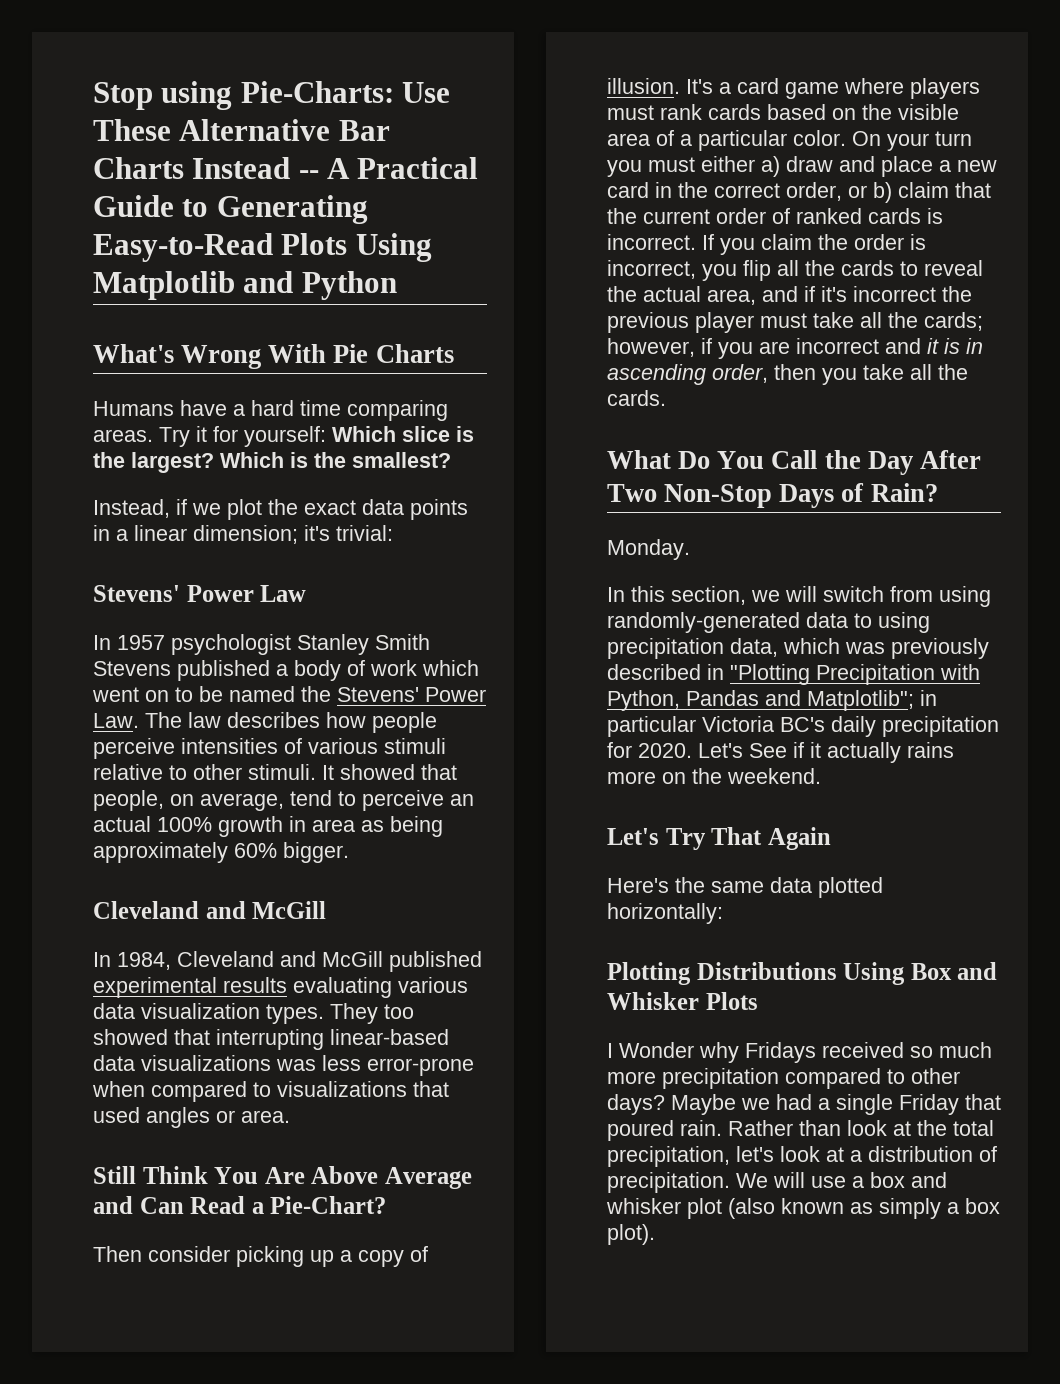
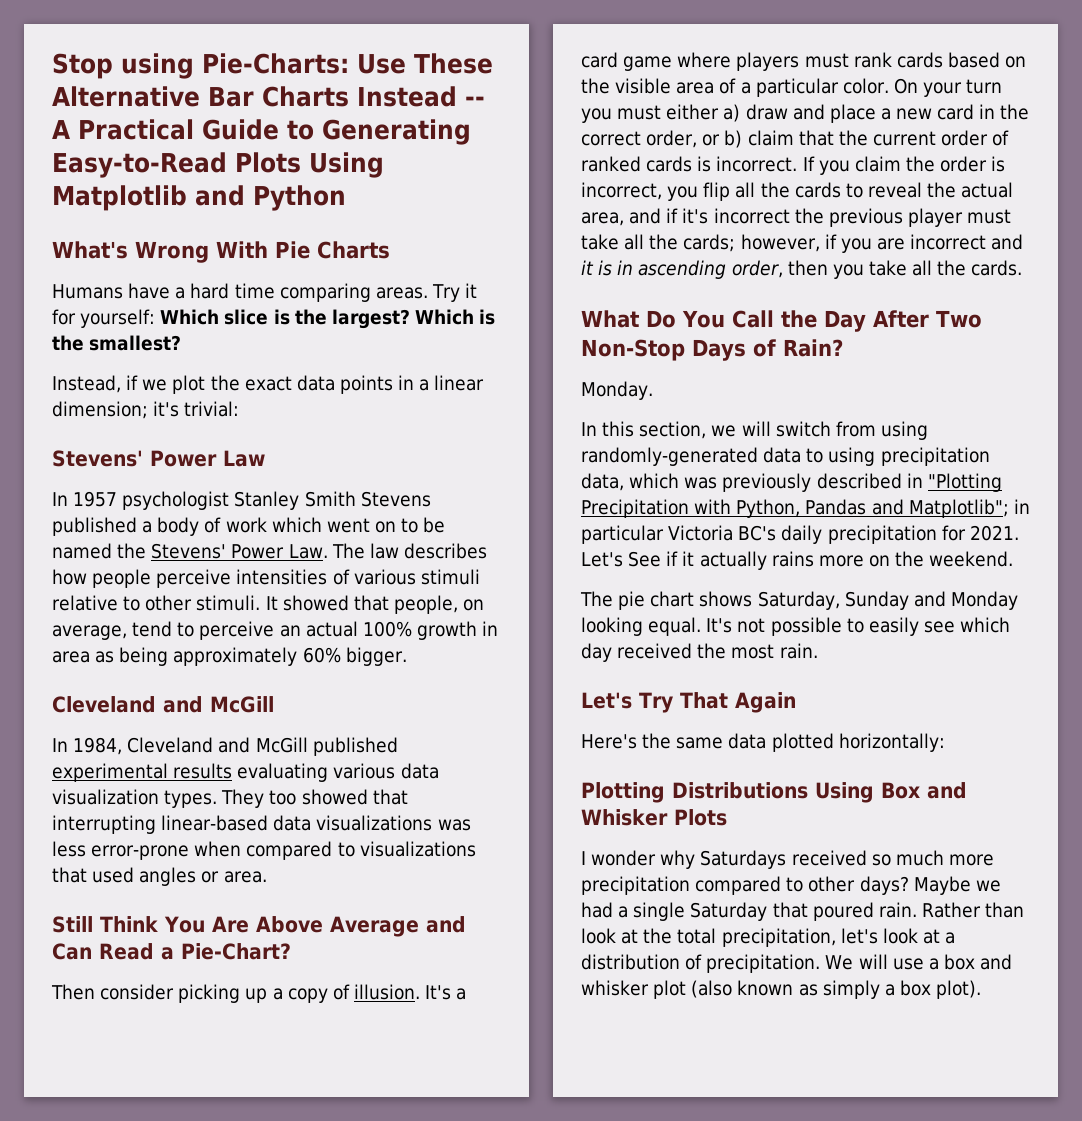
- In this section, we will switch from using randomly-generated data to using precipitation data, which was previously described in "Plotting Precipitation with Python, Pandas and Matplotlib"; in particular Victoria BC's daily precipitation for 2020.
+ In this section, we will switch from using randomly-generated data to using precipitation data, which was previously described in "Plotting Precipitation with Python, Pandas and Matplotlib"; in particular Victoria BC's daily precipitation for 2021.
+ The pie chart shows Saturday, Sunday and Monday looking equal. It's not possible to easily see which day received the most rain.
- I Wonder why Fridays received so much more precipitation compared to other days?
+ I wonder why Saturdays received so much more precipitation compared to other days?
- Maybe we had a single Friday that poured rain.
+ Maybe we had a single Saturday that poured rain.

